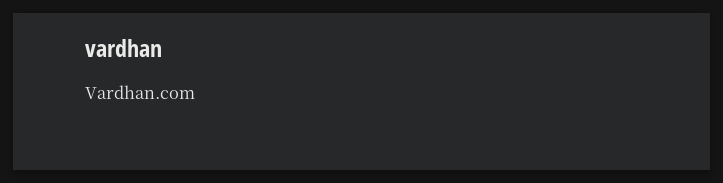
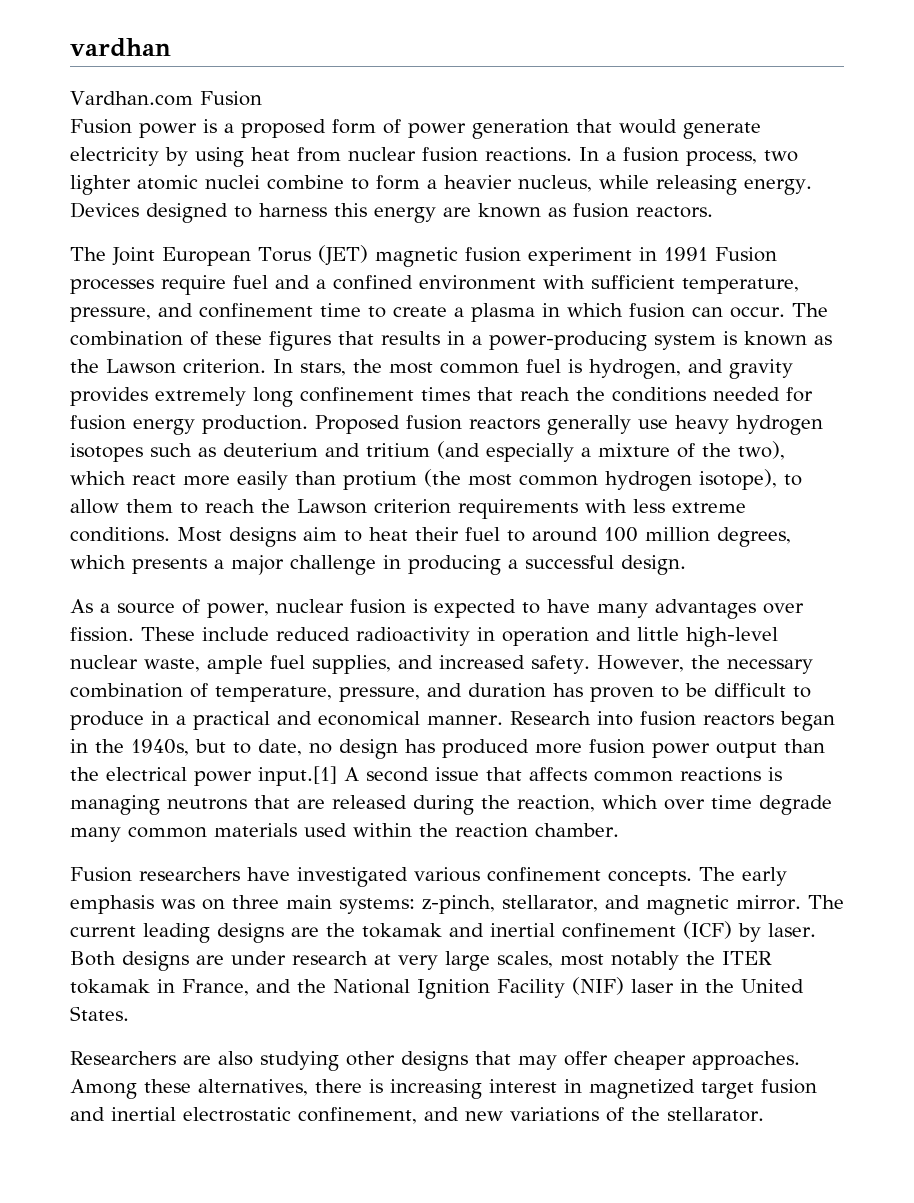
- Vardhan.com
+ Vardhan.com Fusion
+ Fusion power is a proposed form of power generation that would generate electricity by using heat from nuclear fusion reactions. In a fusion process, two lighter atomic nuclei combine to form a heavier nucleus, while releasing energy. Devices designed to harness this energy are known as fusion reactors.
+ The Joint European Torus (JET) magnetic fusion experiment in 1991 Fusion processes require fuel and a confined environment with sufficient temperature, pressure, and confinement time to create a plasma in which fusion can occur. The combination of these figures that results in a power-producing system is known as the Lawson criterion. In stars, the most common fuel is hydrogen, and gravity provides extremely long confinement times that reach the conditions needed for fusion energy production. Proposed fusion reactors generally use heavy hydrogen isotopes such as deuterium and tritium (and especially a mixture of the two), which react more easily than protium (the most common hydrogen isotope), to allow them to reach the Lawson criterion requirements with less extreme conditions. Most designs aim to heat their fuel to around 100 million degrees, which presents a major challenge in producing a successful design.
+ As a source of power, nuclear fusion is expected to have many advantages over fission. These include reduced radioactivity in operation and little high-level nuclear waste, ample fuel supplies, and increased safety. However, the necessary combination of temperature, pressure, and duration has proven to be difficult to produce in a practical and economical manner. Research into fusion reactors began in the 1940s, but to date, no design has produced more fusion power output than the electrical power input.[1] A second issue that affects common reactions is managing neutrons that are released during the reaction, which over time degrade many common materials used within the reaction chamber.
+ Fusion researchers have investigated various confinement concepts. The early emphasis was on three main systems: z-pinch, stellarator, and magnetic mirror. The current leading designs are the tokamak and inertial confinement (ICF) by laser. Both designs are under research at very large scales, most notably the ITER tokamak in France, and the National Ignition Facility (NIF) laser in the United States.
+ Researchers are also studying other designs that may offer cheaper approaches. Among these alternatives, there is increasing interest in magnetized target fusion and inertial electrostatic confinement, and new variations of the stellarator.

